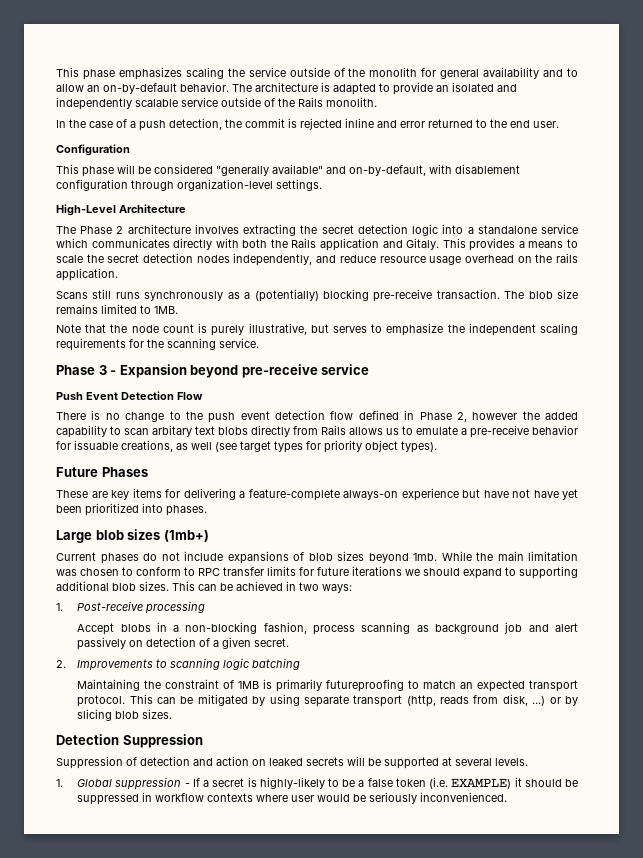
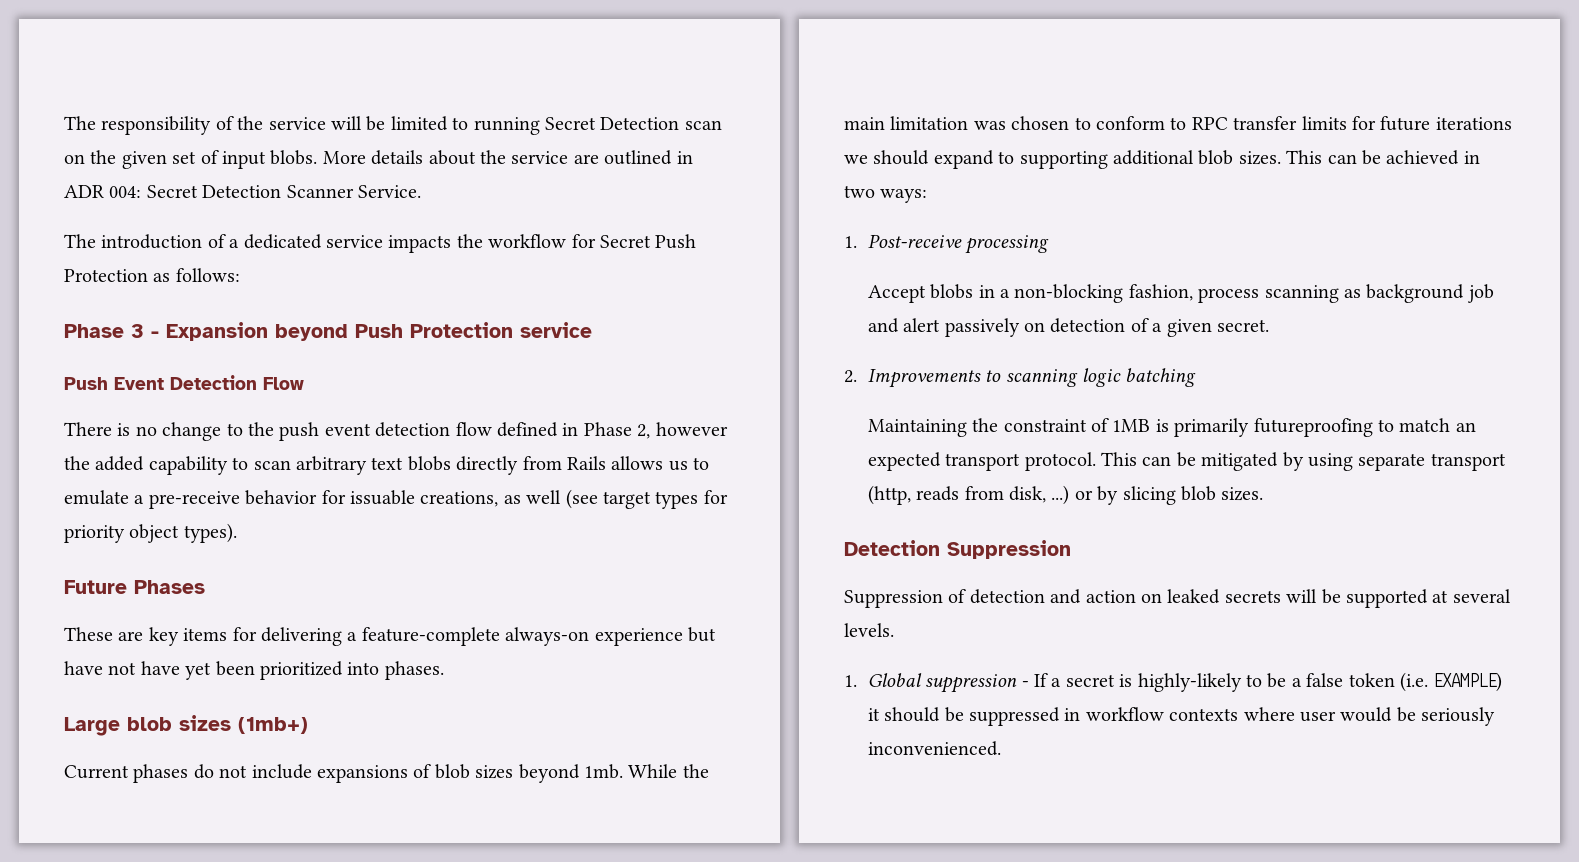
- This phase emphasizes scaling the service outside of the monolith for general availability and to allow an on-by-default behavior. The architecture is adapted to provide an isolated and independently scalable service outside of the Rails monolith.
- In the case of a push detection, the commit is rejected inline and error returned to the end user.
- Configuration
- This phase will be considered "generally available" and on-by-default, with disablement configuration through organization-level settings.
- High-Level Architecture
- The Phase 2 architecture involves extracting the secret detection logic into a standalone service which communicates directly with both the Rails application and Gitaly. This provides a means to scale the secret detection nodes independently, and reduce resource usage overhead on the rails application.
- Scans still runs synchronously as a (potentially) blocking pre-receive transaction. The blob size remains limited to 1MB.
- Note that the node count is purely illustrative, but serves to emphasize the independent scaling requirements for the scanning service.
+ The responsibility of the service will be limited to running Secret Detection scan on the given set of input blobs. More details about the service are outlined in ADR 004: Secret Detection Scanner Service.
+ The introduction of a dedicated service impacts the workflow for Secret Push Protection as follows:
- Phase 3 - Expansion beyond pre-receive service
+ Phase 3 - Expansion beyond Push Protection service
- There is no change to the push event detection flow defined in Phase 2, however the added capability to scan arbitary text blobs directly from Rails allows us to emulate a pre-receive behavior for issuable creations, as well (see target types for priority object types).
+ There is no change to the push event detection flow defined in Phase 2, however the added capability to scan arbitrary text blobs directly from Rails allows us to emulate a pre-receive behavior for issuable creations, as well (see target types for priority object types).

